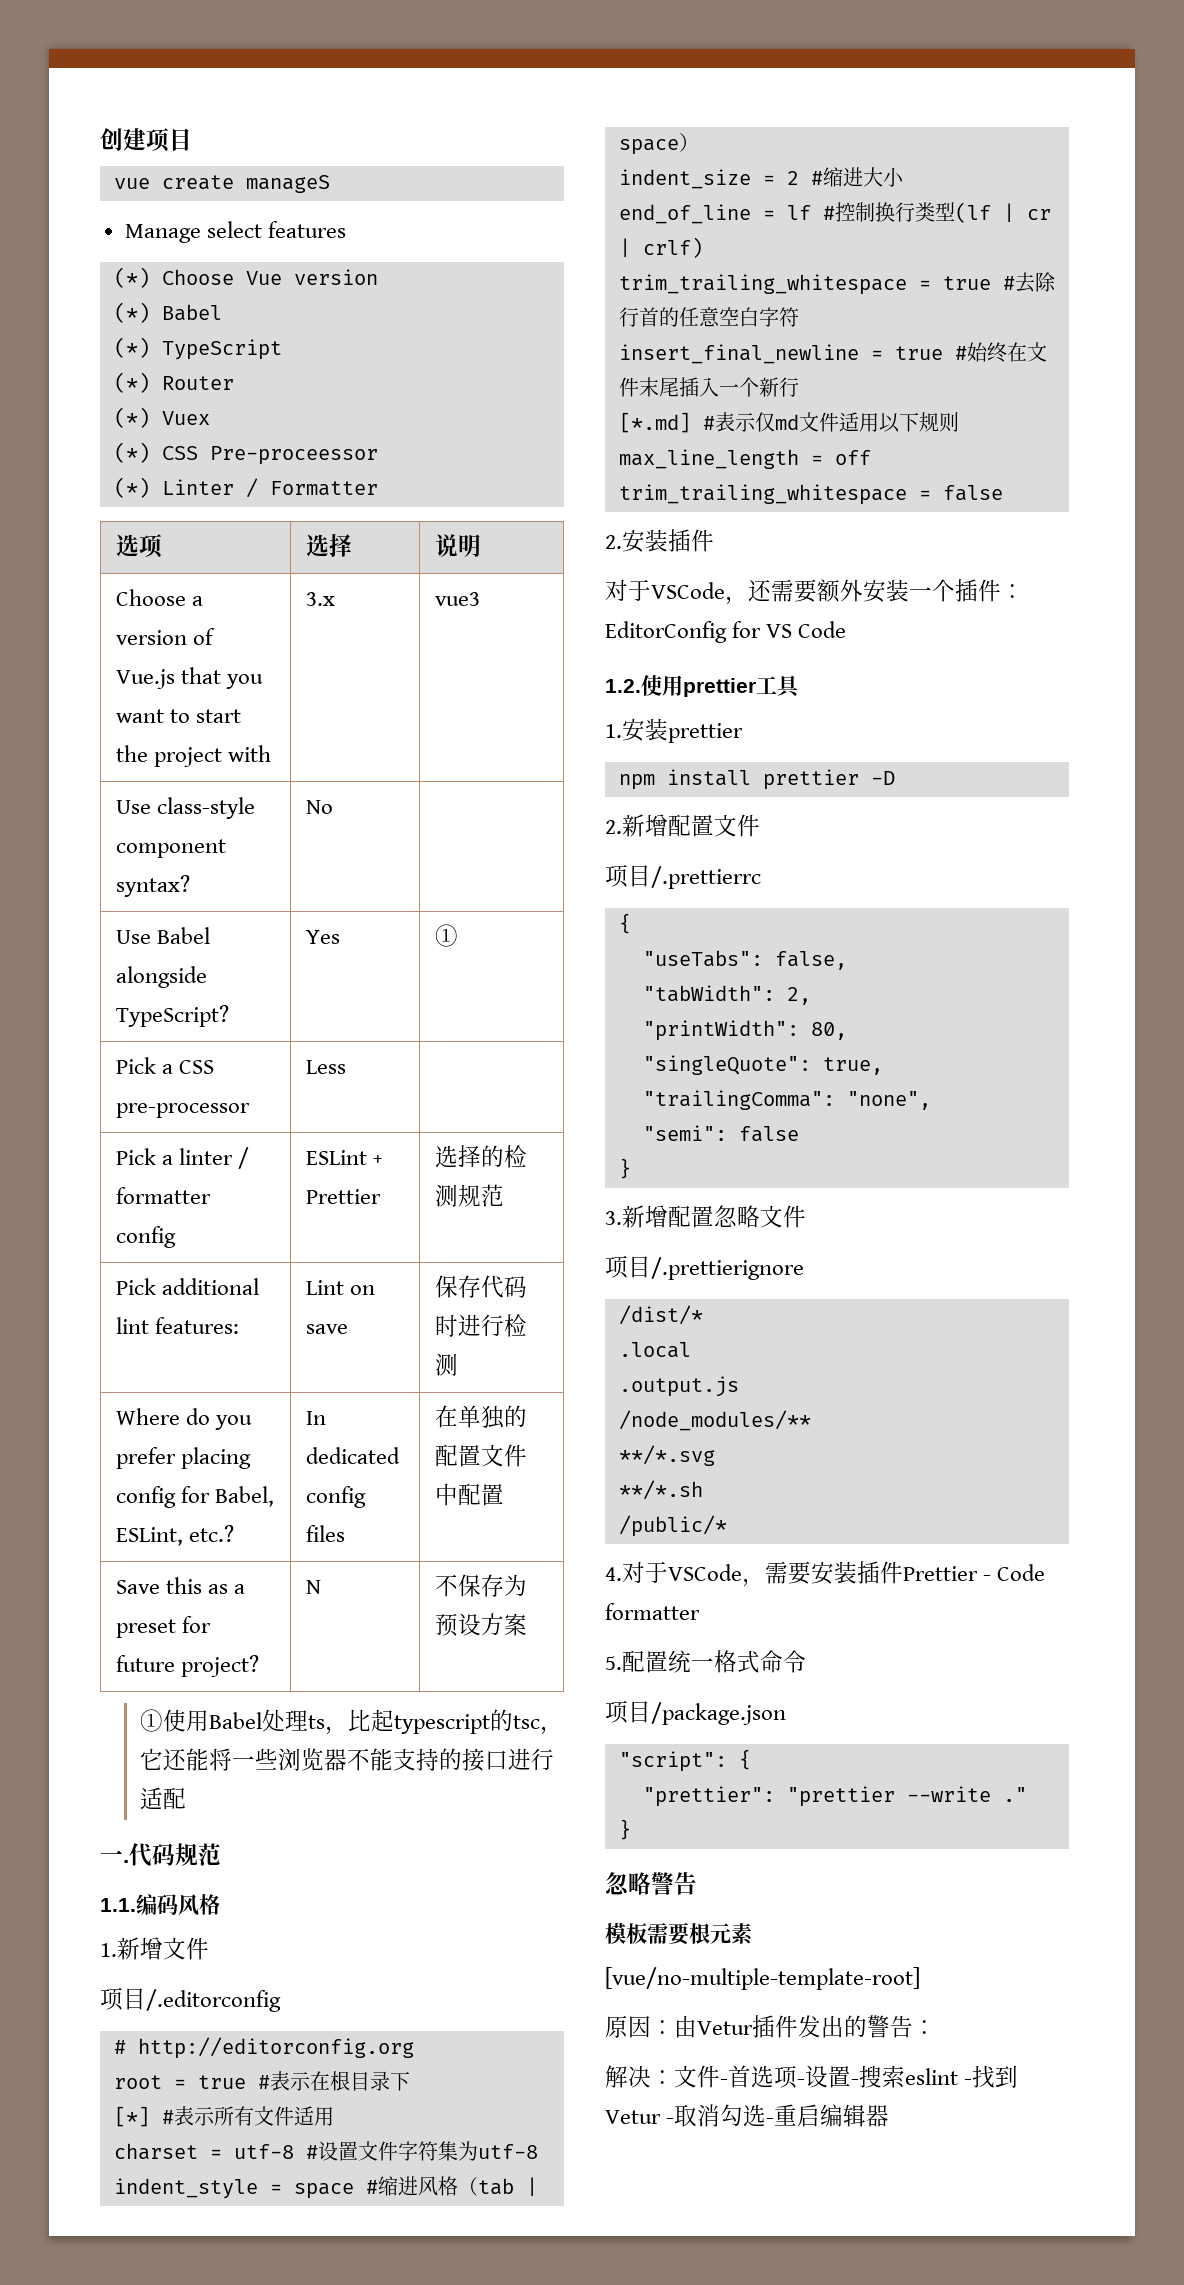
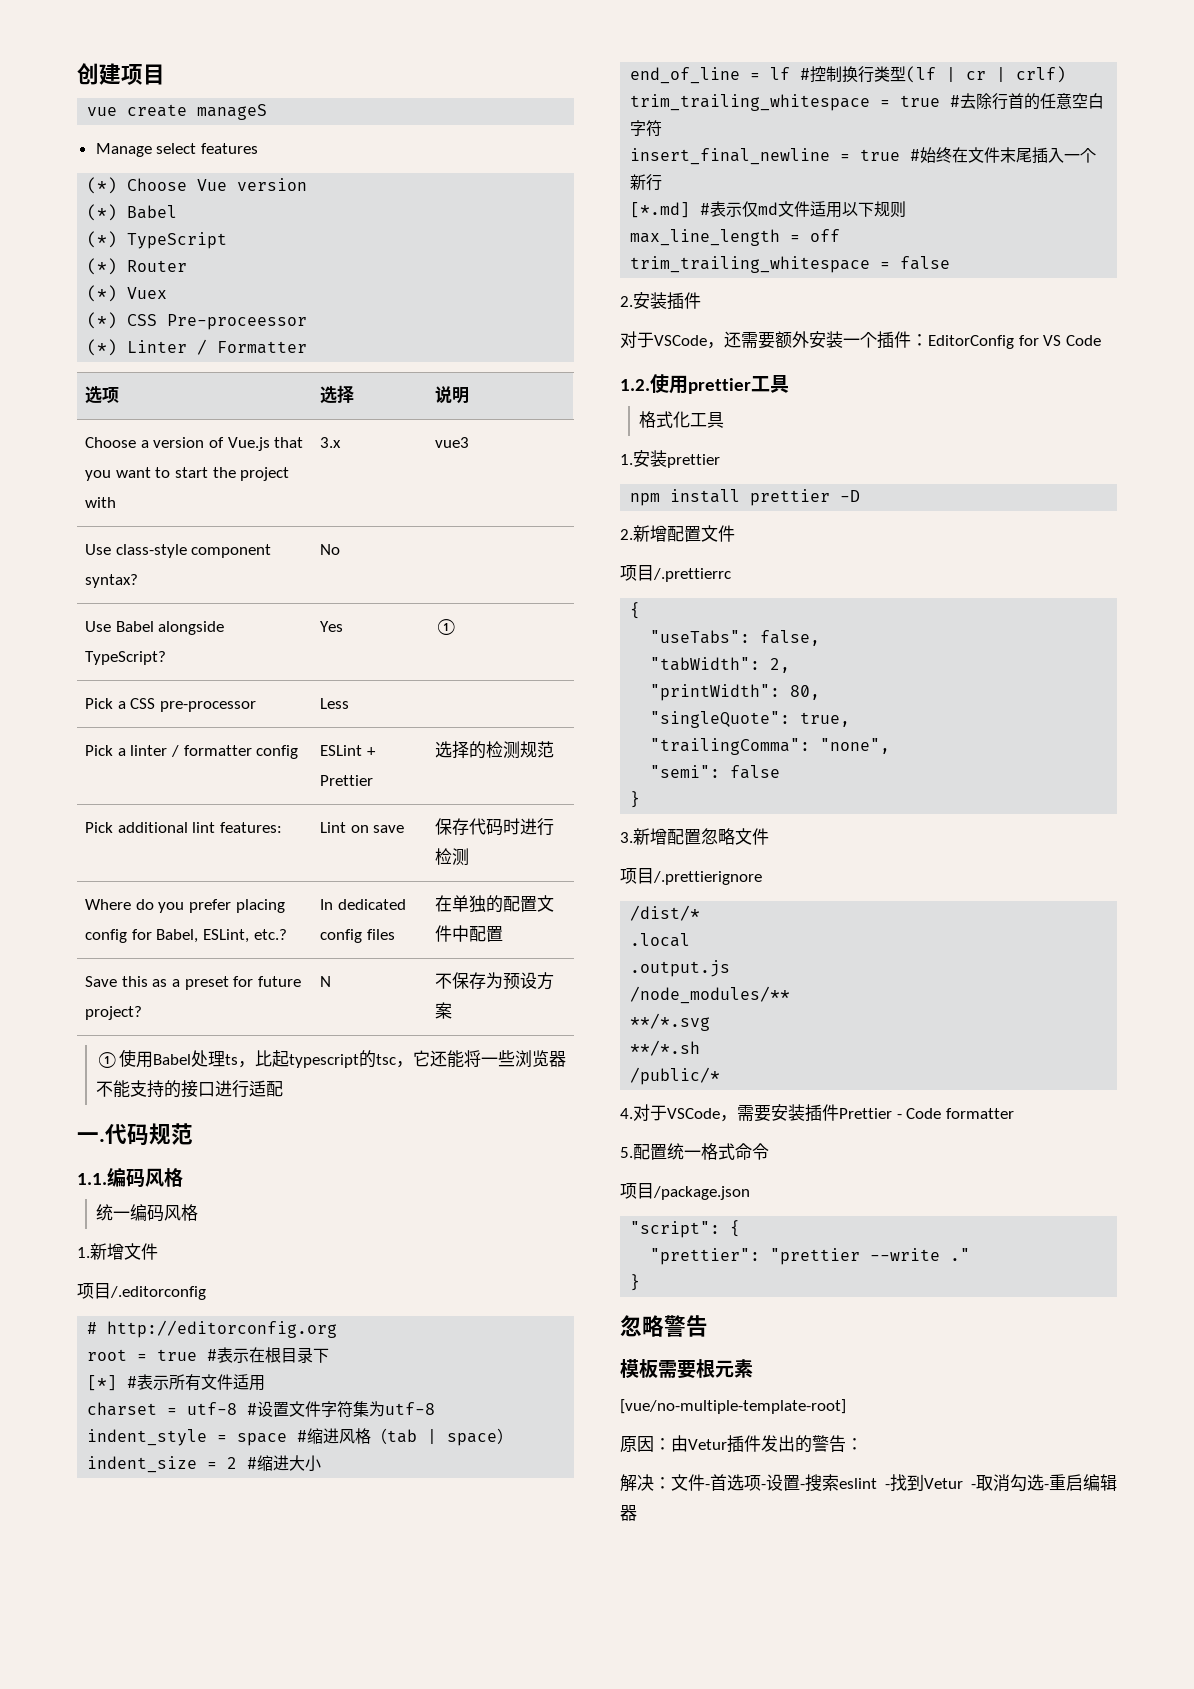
+ 统一编码风格
+ 格式化工具

